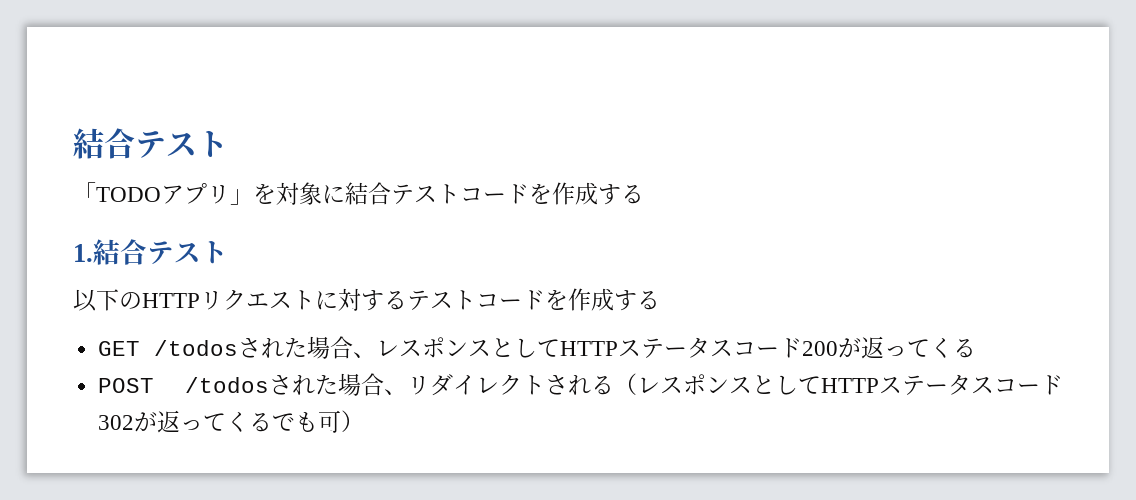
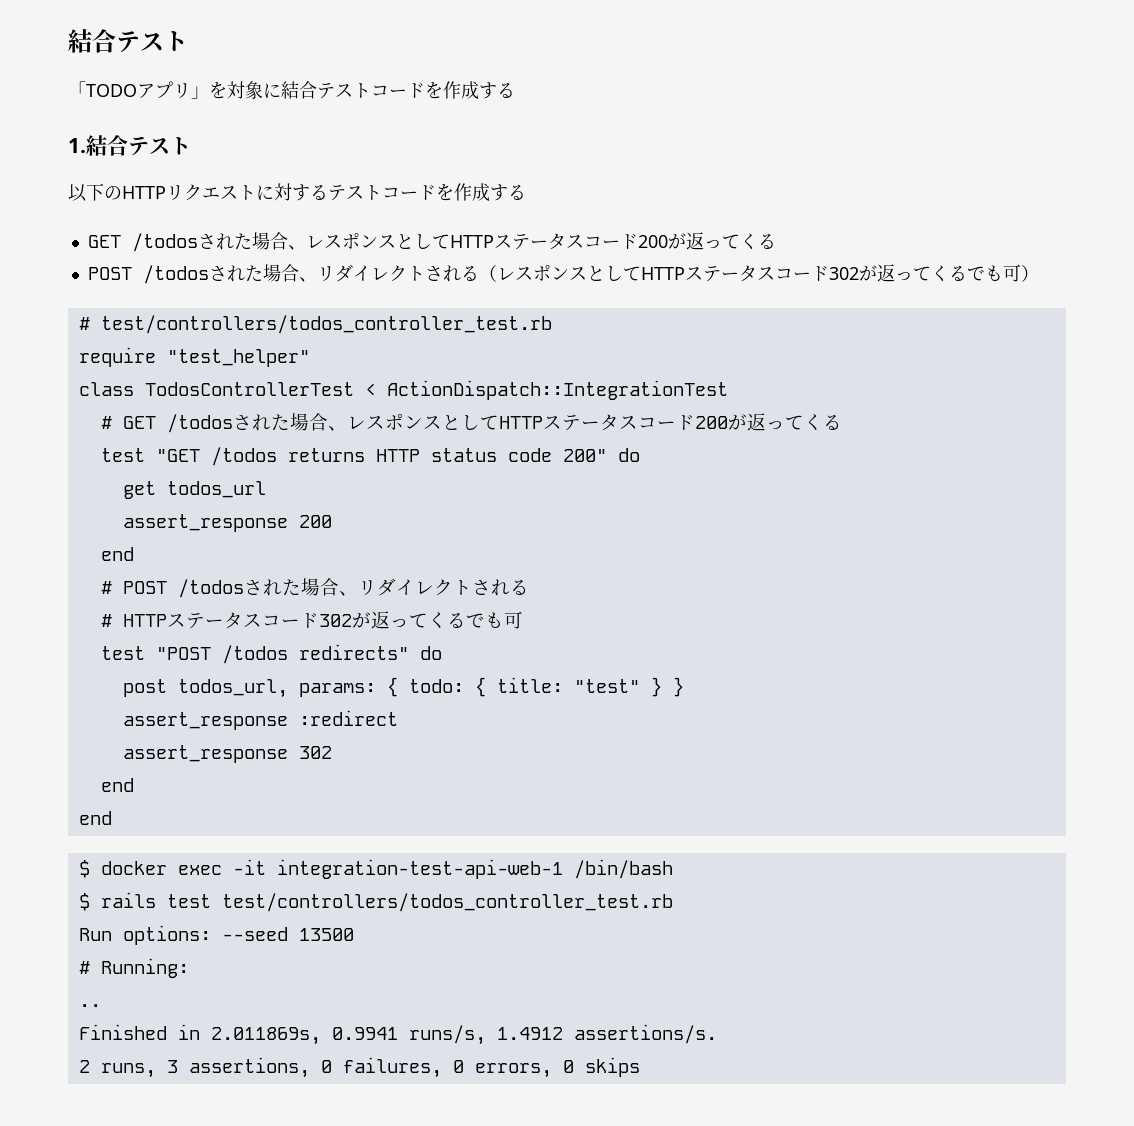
+ # test/controllers/todos_controller_test.rb
+ require "test_helper"
+ class TodosControllerTest < ActionDispatch::IntegrationTest
+ # GET /todosされた場合、レスポンスとしてHTTPステータスコード200が返ってくる
+ test "GET /todos returns HTTP status code 200" do
+ get todos_url
+ assert_response 200
+ end
+ # POST /todosされた場合、リダイレクトされる
+ # HTTPステータスコード302が返ってくるでも可
+ test "POST /todos redirects" do
+ post todos_url, params: { todo: { title: "test" } }
+ assert_response :redirect
+ assert_response 302
+ end
+ end
+ $ docker exec -it integration-test-api-web-1 /bin/bash
+ $ rails test test/controllers/todos_controller_test.rb
+ Run options: --seed 13500
+ # Running:
+ ..
+ Finished in 2.011869s, 0.9941 runs/s, 1.4912 assertions/s.
+ 2 runs, 3 assertions, 0 failures, 0 errors, 0 skips

